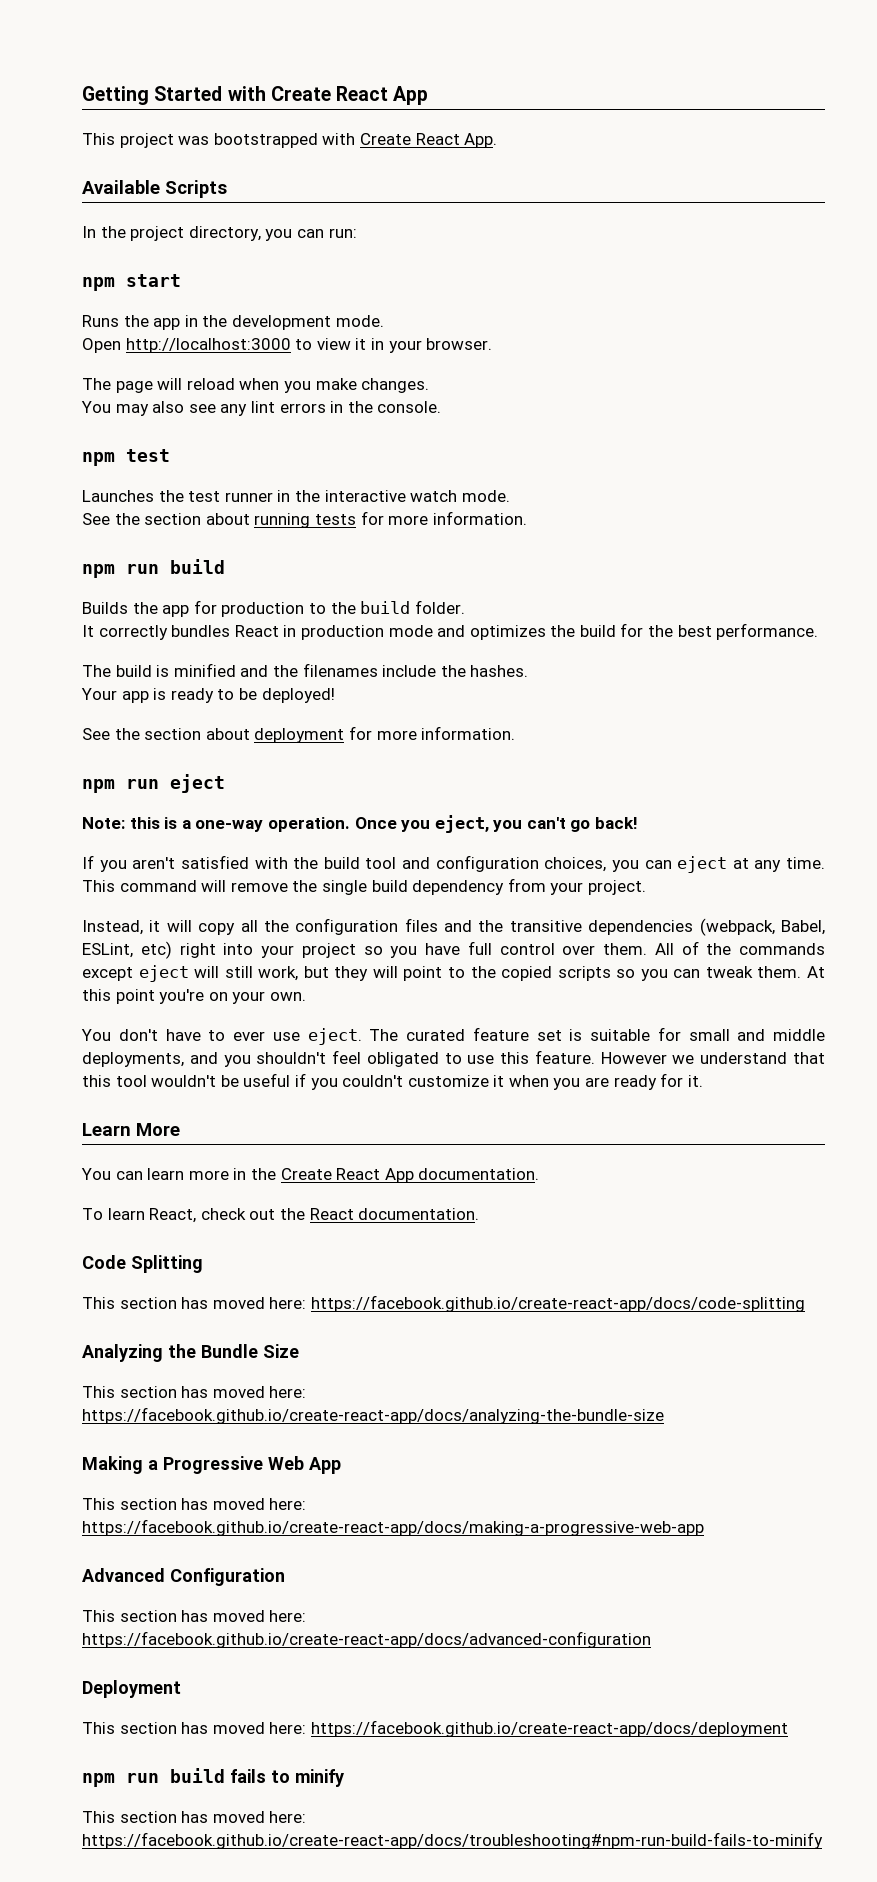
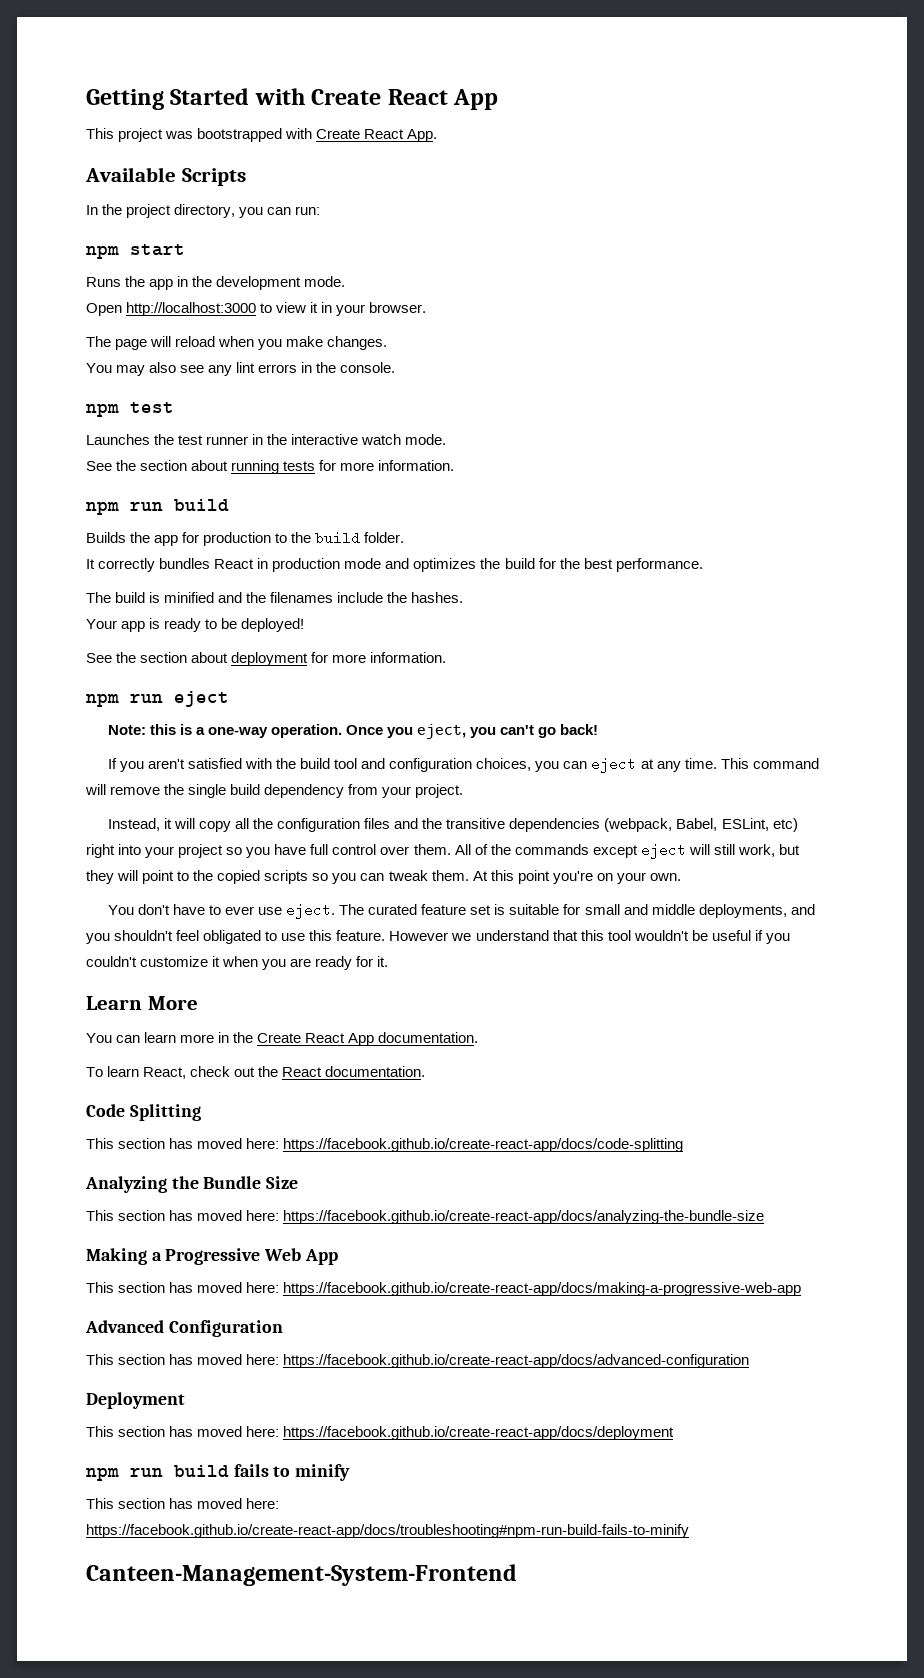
+ Canteen-Management-System-Frontend

